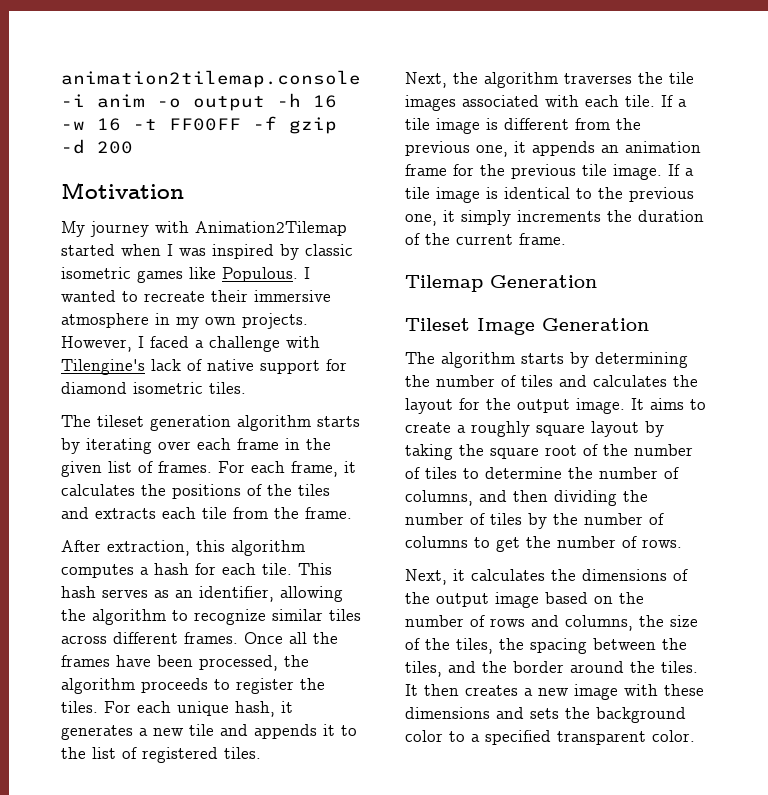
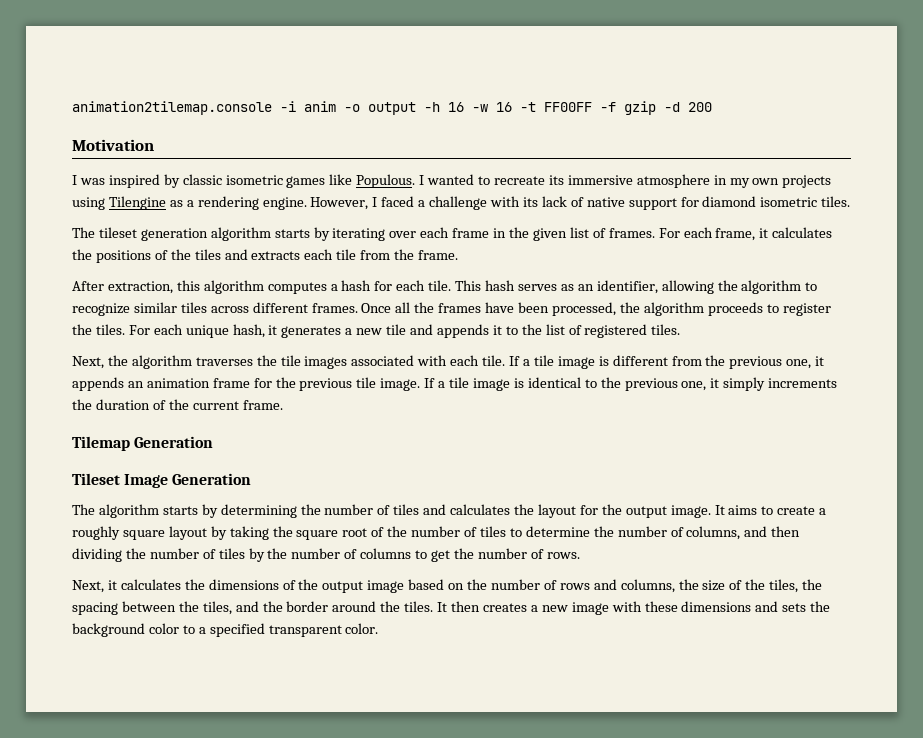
- My journey with Animation2Tilemap started when I was inspired by classic isometric games like Populous.
+ I was inspired by classic isometric games like Populous.
- I wanted to recreate their immersive atmosphere in my own projects.
+ I wanted to recreate its immersive atmosphere in my own projects using Tilengine as a rendering engine.
- However, I faced a challenge with Tilengine's lack of native support for diamond isometric tiles.
+ However, I faced a challenge with its lack of native support for diamond isometric tiles.

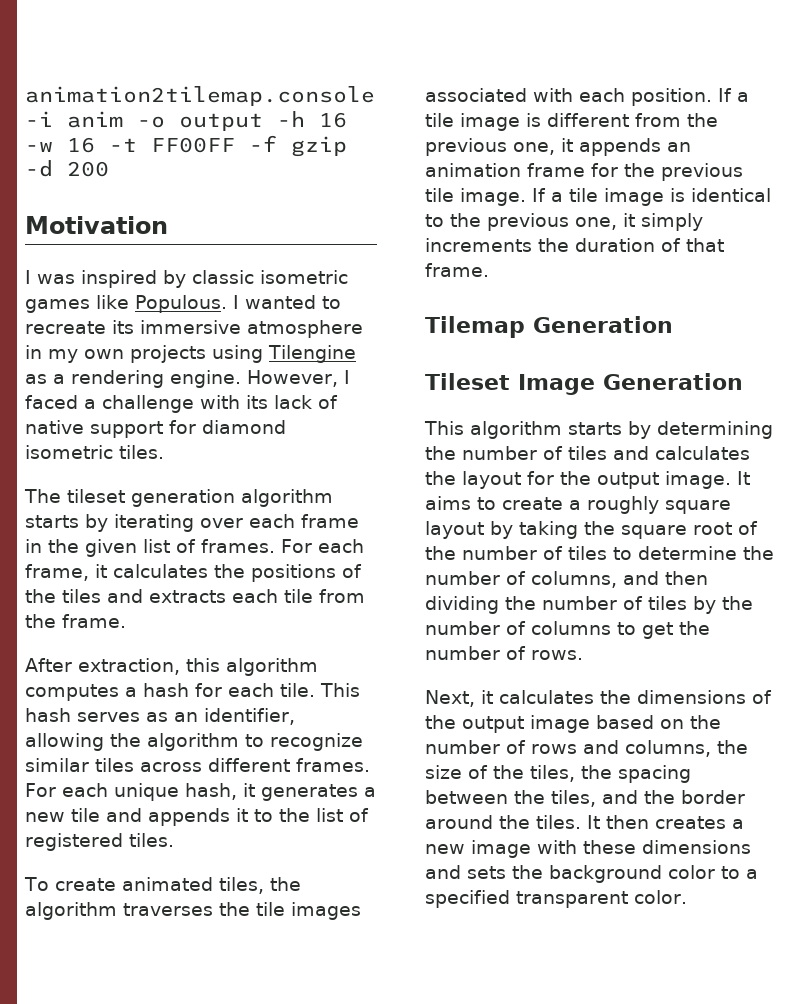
- Once all the frames have been processed, the algorithm proceeds to register the tiles.
- Next, the algorithm traverses the tile images associated with each tile.
+ To create animated tiles, the algorithm traverses the tile images associated with each position.
- If a tile image is identical to the previous one, it simply increments the duration of the current frame.
+ If a tile image is identical to the previous one, it simply increments the duration of that frame.
- The algorithm starts by determining the number of tiles and calculates the layout for the output image.
+ This algorithm starts by determining the number of tiles and calculates the layout for the output image.

